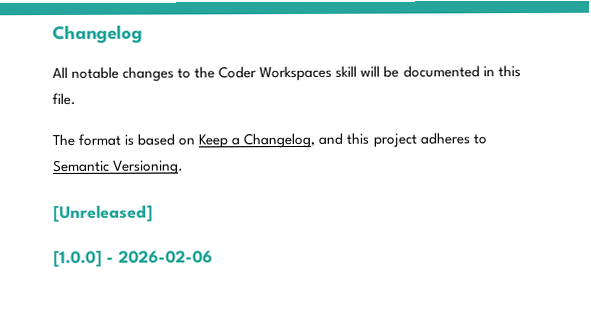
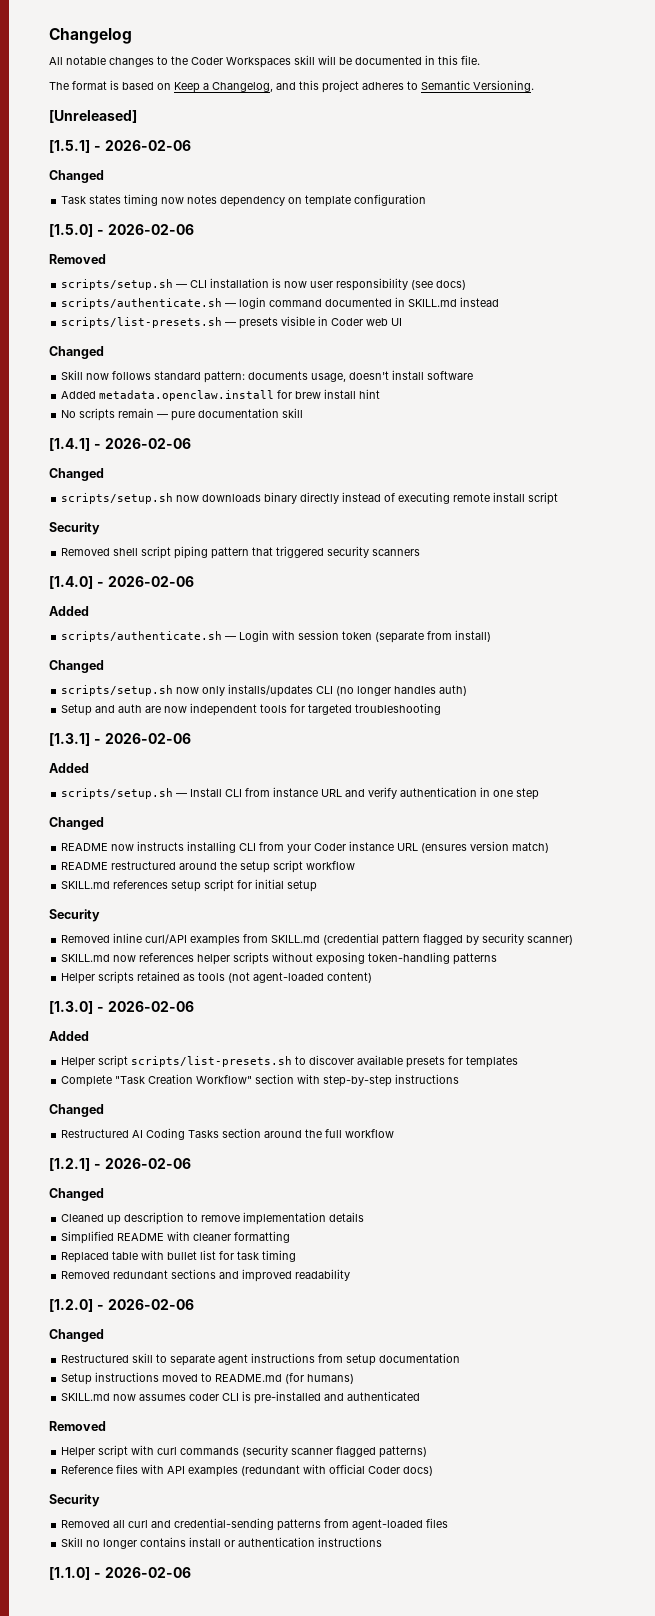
- [1.0.0] - 2026-02-06
+ [1.5.1] - 2026-02-06
+ Changed
+ Task states timing now notes dependency on template configuration
+ [1.5.0] - 2026-02-06
+ Removed
+ scripts/setup.sh — CLI installation is now user responsibility (see docs)
+ scripts/authenticate.sh — login command documented in SKILL.md instead
+ scripts/list-presets.sh — presets visible in Coder web UI
+ Changed
+ Skill now follows standard pattern: documents usage, doesn't install software
+ Added metadata.openclaw.install for brew install hint
+ No scripts remain — pure documentation skill
+ [1.4.1] - 2026-02-06
+ Changed
+ scripts/setup.sh now downloads binary directly instead of executing remote install script
+ Security
+ Removed shell script piping pattern that triggered security scanners
+ [1.4.0] - 2026-02-06
+ Added
+ scripts/authenticate.sh — Login with session token (separate from install)
+ Changed
+ scripts/setup.sh now only installs/updates CLI (no longer handles auth)
+ Setup and auth are now independent tools for targeted troubleshooting
+ [1.3.1] - 2026-02-06
+ Added
+ scripts/setup.sh — Install CLI from instance URL and verify authentication in one step
+ Changed
+ README now instructs installing CLI from your Coder instance URL (ensures version match)
+ README restructured around the setup script workflow
+ SKILL.md references setup script for initial setup
+ Security
+ Removed inline curl/API examples from SKILL.md (credential pattern flagged by security scanner)
+ SKILL.md now references helper scripts without exposing token-handling patterns
+ Helper scripts retained as tools (not agent-loaded content)
+ [1.3.0] - 2026-02-06
+ Added
+ Helper script scripts/list-presets.sh to discover available presets for templates
+ Complete "Task Creation Workflow" section with step-by-step instructions
+ Changed
+ Restructured AI Coding Tasks section around the full workflow
+ [1.2.1] - 2026-02-06
+ Changed
+ Cleaned up description to remove implementation details
+ Simplified README with cleaner formatting
+ Replaced table with bullet list for task timing
+ Removed redundant sections and improved readability
+ [1.2.0] - 2026-02-06
+ Changed
+ Restructured skill to separate agent instructions from setup documentation
+ Setup instructions moved to README.md (for humans)
+ SKILL.md now assumes coder CLI is pre-installed and authenticated
+ Removed
+ Helper script with curl commands (security scanner flagged patterns)
+ Reference files with API examples (redundant with official Coder docs)
+ Security
+ Removed all curl and credential-sending patterns from agent-loaded files
+ Skill no longer contains install or authentication instructions
+ [1.1.0] - 2026-02-06

